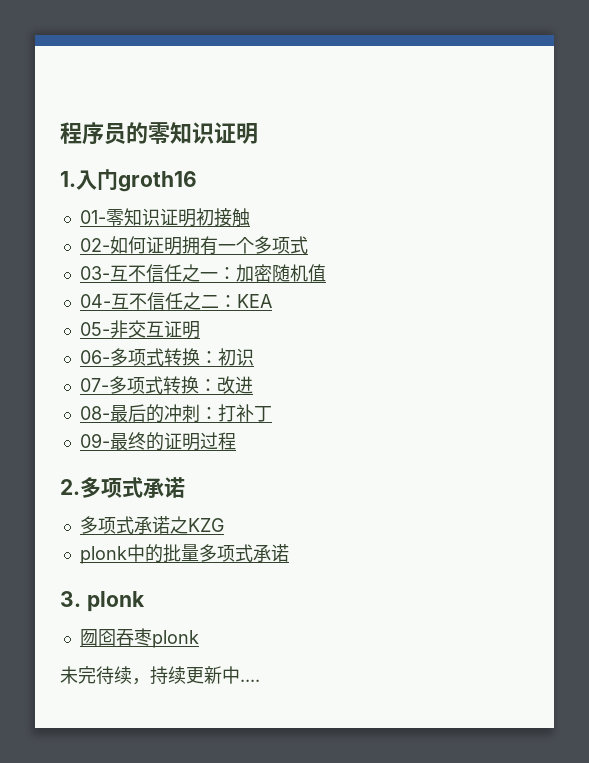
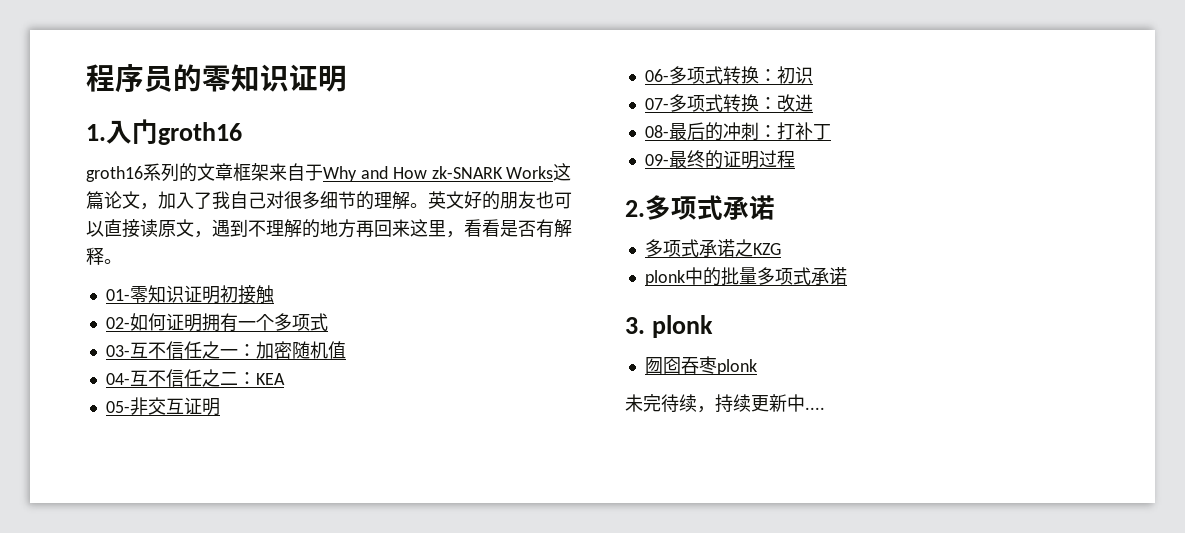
+ groth16系列的文章框架来自于Why and How zk-SNARK Works这篇论文，加入了我自己对很多细节的理解。英文好的朋友也可以直接读原文，遇到不理解的地方再回来这里，看看是否有解释。

